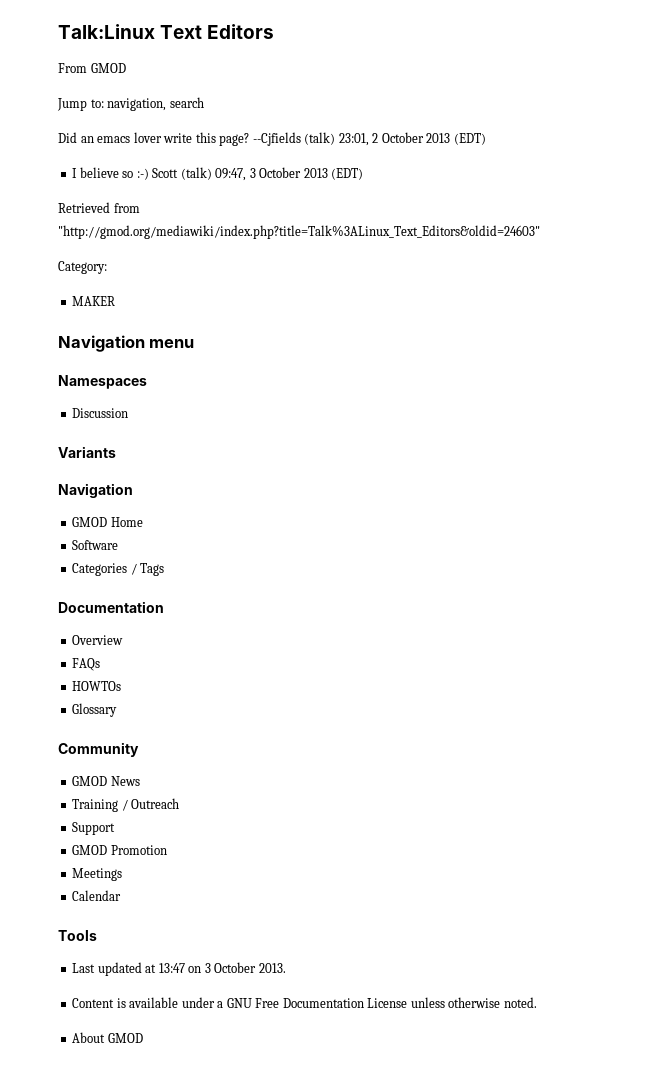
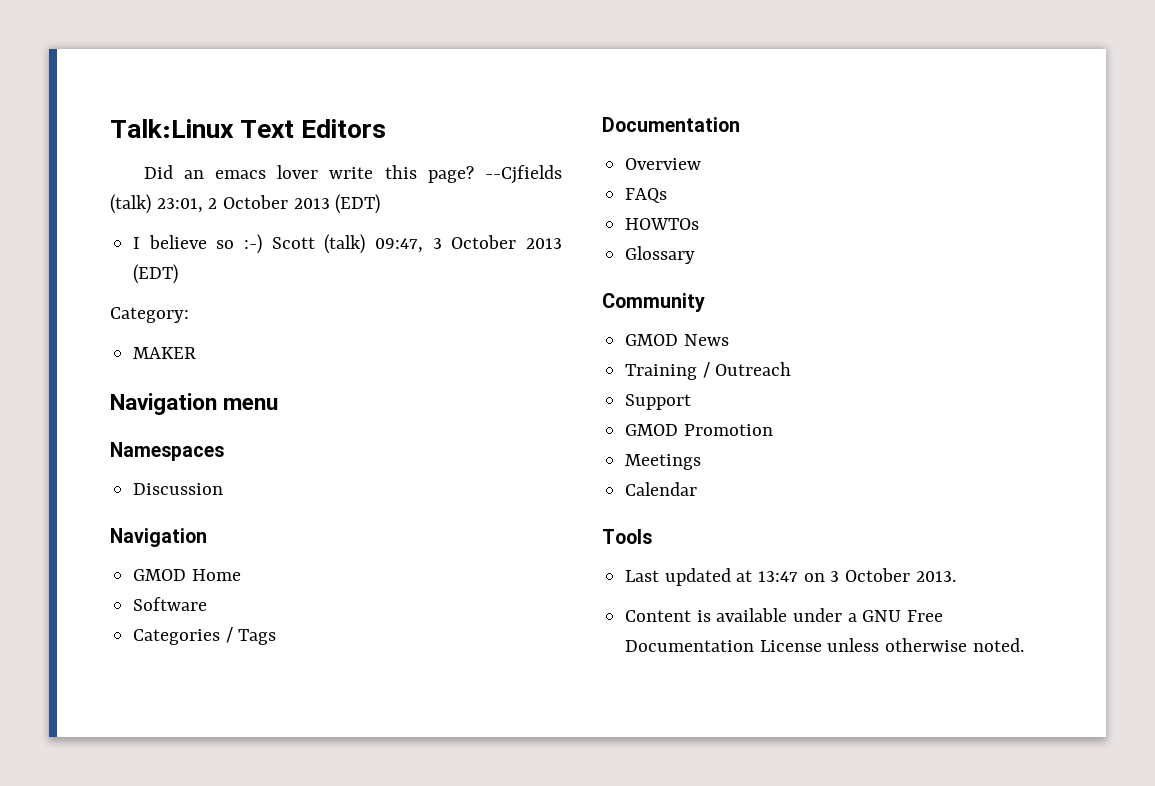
- From GMOD
- Jump to: navigation, search
- Retrieved from "http://gmod.org/mediawiki/index.php?title=Talk%3ALinux_Text_Editors&oldid=24603"
- Variants
- About GMOD

